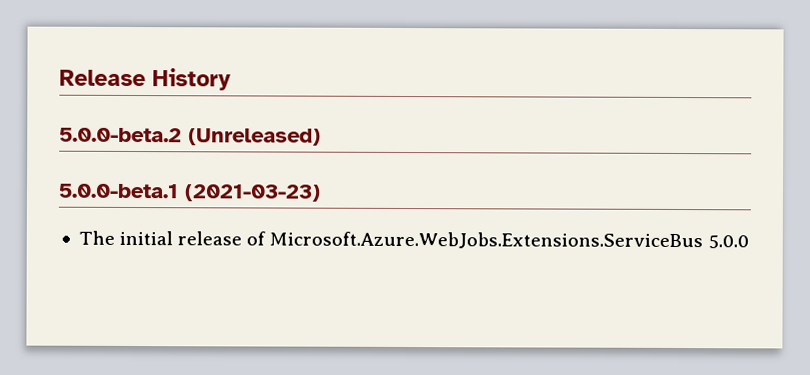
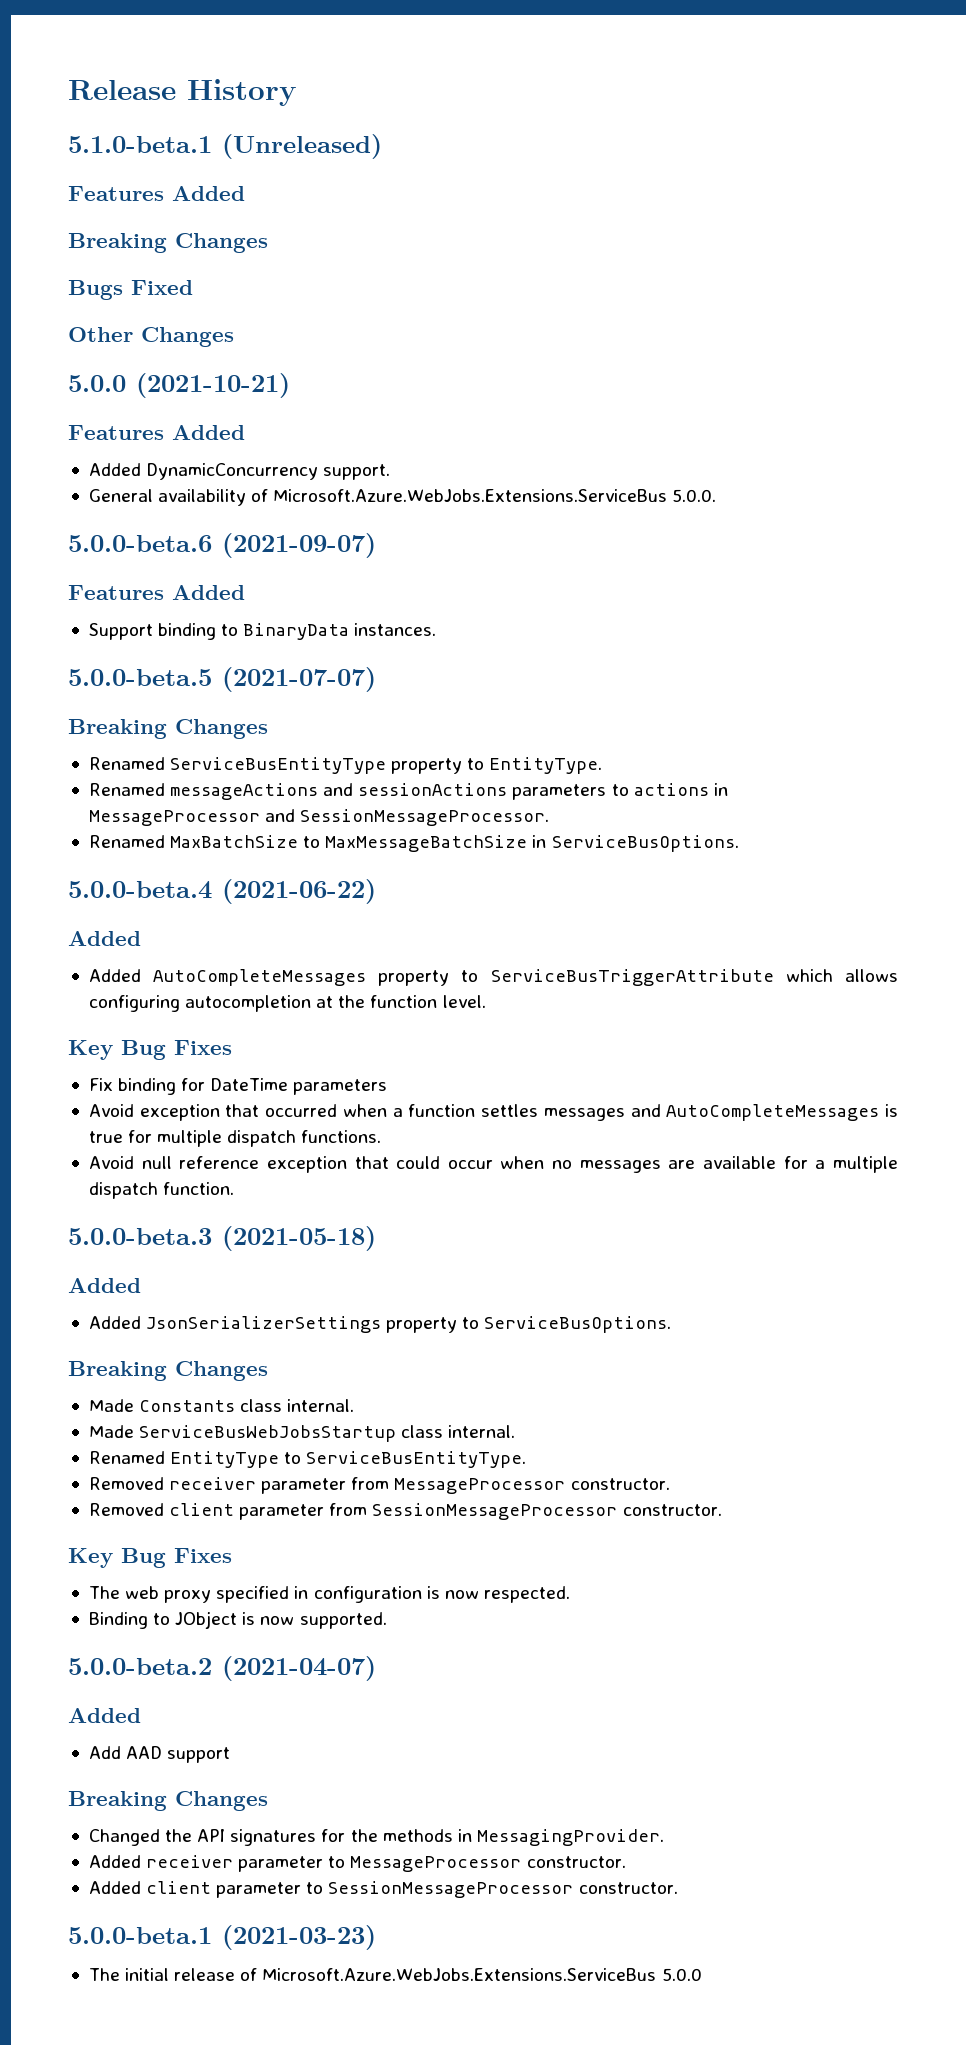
- 5.0.0-beta.2 (Unreleased)
+ 5.1.0-beta.1 (Unreleased)
+ Features Added
+ Breaking Changes
+ Bugs Fixed
+ Other Changes
+ 5.0.0 (2021-10-21)
+ Features Added
+ Added DynamicConcurrency support.
+ General availability of Microsoft.Azure.WebJobs.Extensions.ServiceBus 5.0.0.
+ 5.0.0-beta.6 (2021-09-07)
+ Features Added
+ Support binding to BinaryData instances.
+ 5.0.0-beta.5 (2021-07-07)
+ Breaking Changes
+ Renamed ServiceBusEntityType property to EntityType.
+ Renamed messageActions and sessionActions parameters to actions in MessageProcessor and SessionMessageProcessor.
+ Renamed MaxBatchSize to MaxMessageBatchSize in ServiceBusOptions.
+ 5.0.0-beta.4 (2021-06-22)
+ Added
+ Added AutoCompleteMessages property to ServiceBusTriggerAttribute which allows configuring autocompletion at the function level.
+ Key Bug Fixes
+ Fix binding for DateTime parameters
+ Avoid exception that occurred when a function settles messages and AutoCompleteMessages is true for multiple dispatch functions.
+ Avoid null reference exception that could occur when no messages are available for a multiple dispatch function.
+ 5.0.0-beta.3 (2021-05-18)
+ Added
+ Added JsonSerializerSettings property to ServiceBusOptions.
+ Breaking Changes
+ Made Constants class internal.
+ Made ServiceBusWebJobsStartup class internal.
+ Renamed EntityType to ServiceBusEntityType.
+ Removed receiver parameter from MessageProcessor constructor.
+ Removed client parameter from SessionMessageProcessor constructor.
+ Key Bug Fixes
+ The web proxy specified in configuration is now respected.
+ Binding to JObject is now supported.
+ 5.0.0-beta.2 (2021-04-07)
+ Added
+ Add AAD support
+ Breaking Changes
+ Changed the API signatures for the methods in MessagingProvider.
+ Added receiver parameter to MessageProcessor constructor.
+ Added client parameter to SessionMessageProcessor constructor.

